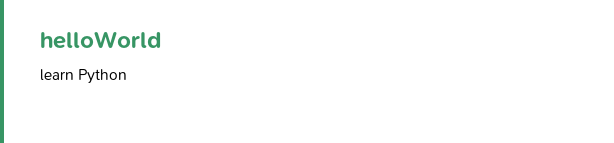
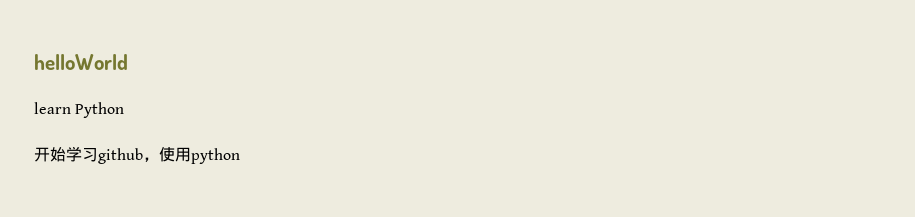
+ 开始学习github，使用python

